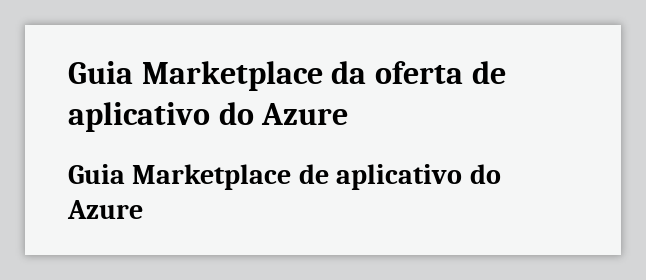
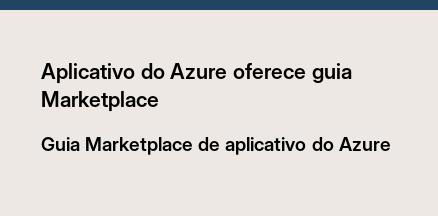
- Guia Marketplace da oferta de aplicativo do Azure
+ Aplicativo do Azure oferece guia Marketplace

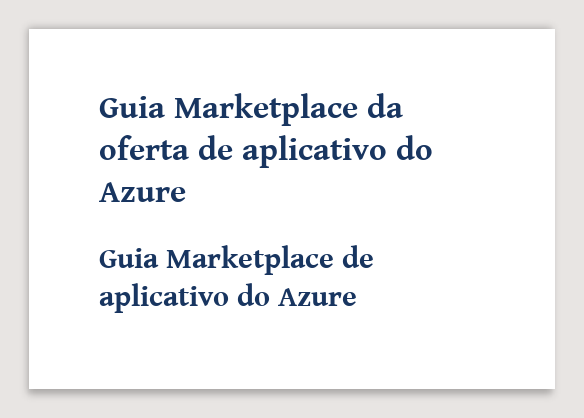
- Aplicativo do Azure oferece guia Marketplace
+ Guia Marketplace da oferta de aplicativo do Azure

